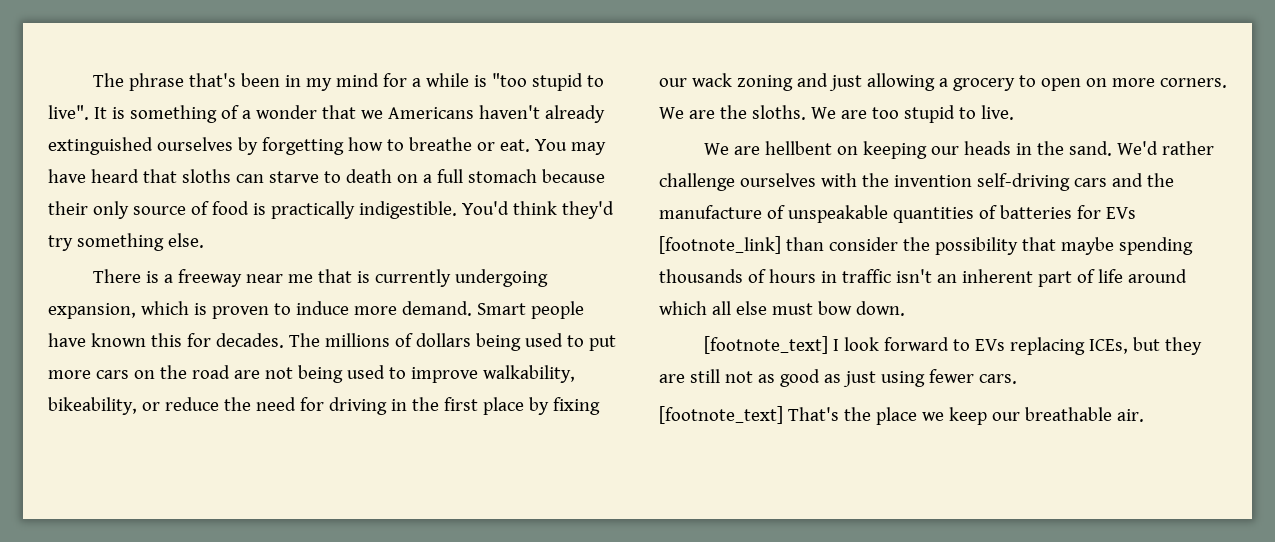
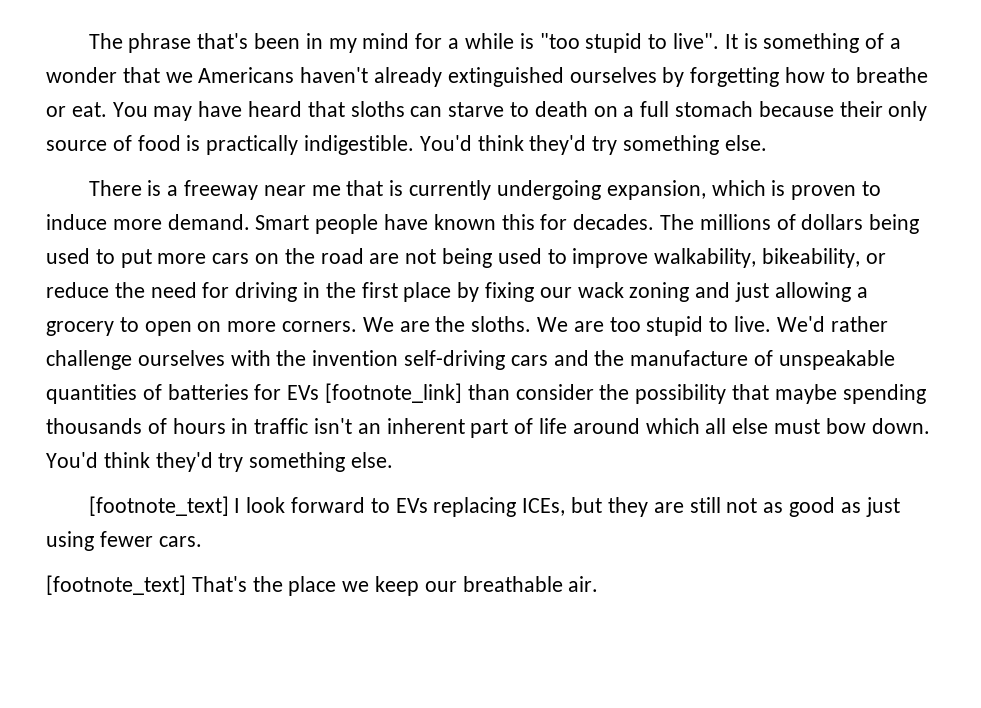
- We are too stupid to live.
- We are hellbent on keeping our heads in the sand. We'd rather challenge ourselves with the invention self-driving cars and the manufacture of unspeakable quantities of batteries for EVs [footnote_link] than consider the possibility that maybe spending thousands of hours in traffic isn't an inherent part of life around which all else must bow down.
+ We are too stupid to live. We'd rather challenge ourselves with the invention self-driving cars and the manufacture of unspeakable quantities of batteries for EVs [footnote_link] than consider the possibility that maybe spending thousands of hours in traffic isn't an inherent part of life around which all else must bow down. You'd think they'd try something else.

